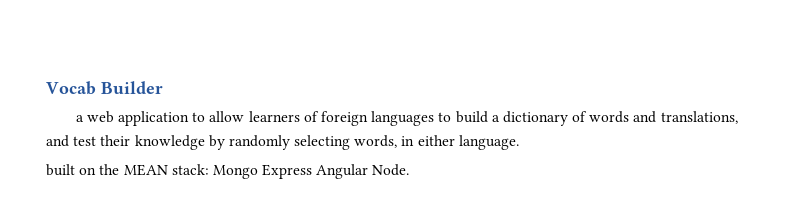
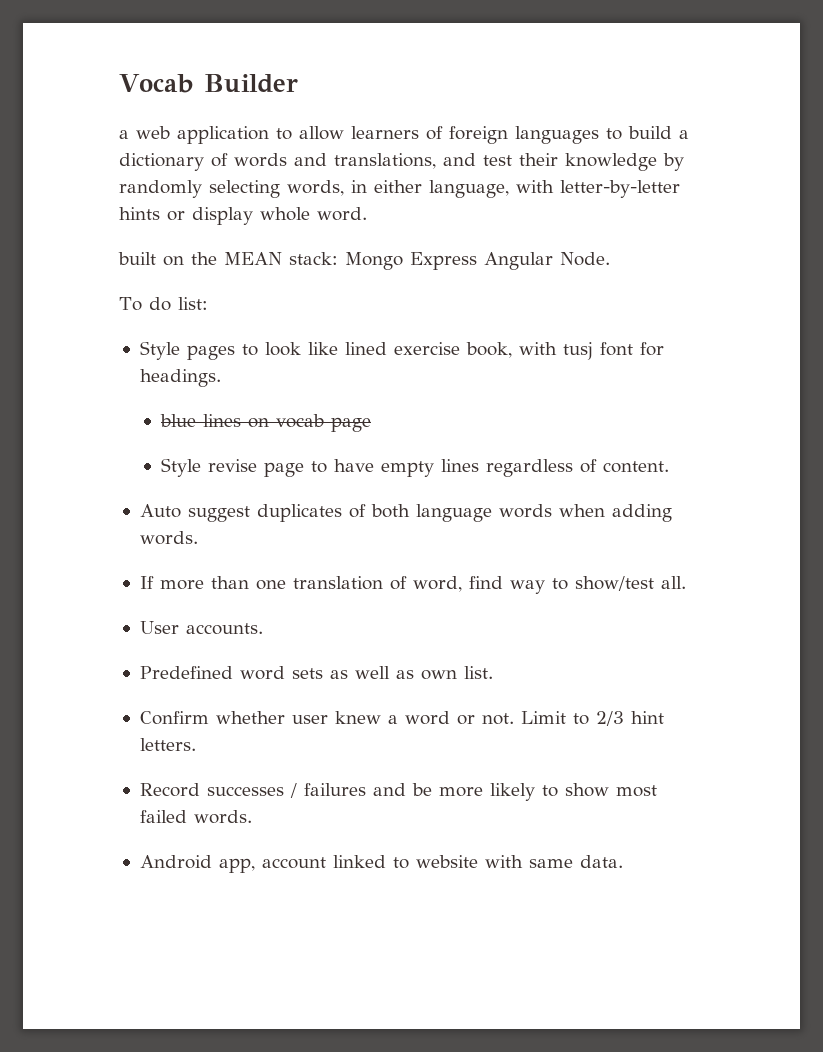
- a web application to allow learners of foreign languages to build a dictionary of words and translations, and test their knowledge by randomly selecting words, in either language.
+ a web application to allow learners of foreign languages to build a dictionary of words and translations, and test their knowledge by randomly selecting words, in either language, with letter-by-letter hints or display whole word.
+ To do list:
+ Style pages to look like lined exercise book, with tusj font for headings.
+ blue lines on vocab page
+ Style revise page to have empty lines regardless of content.
+ Auto suggest duplicates of both language words when adding words.
+ If more than one translation of word, find way to show/test all.
+ User accounts.
+ Predefined word sets as well as own list.
+ Confirm whether user knew a word or not. Limit to 2/3 hint letters.
+ Record successes / failures and be more likely to show most failed words.
+ Android app, account linked to website with same data.

